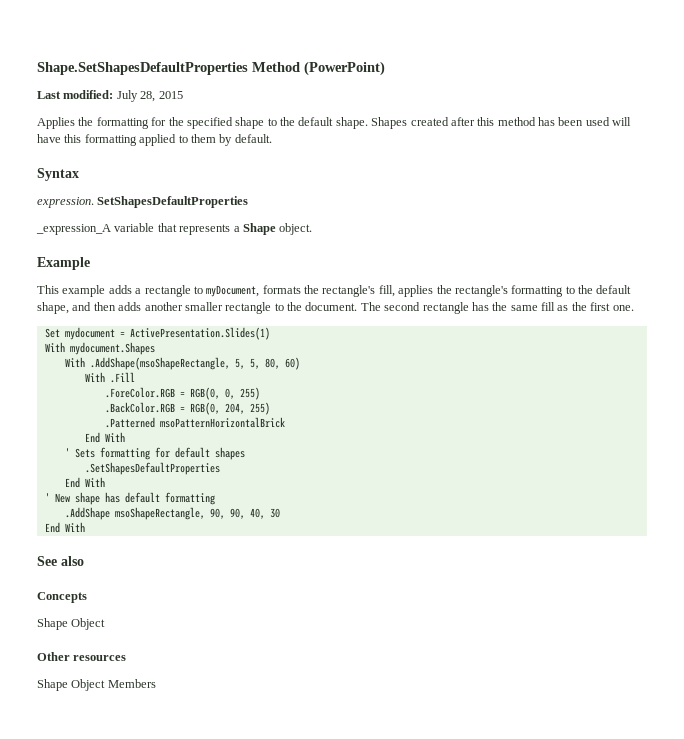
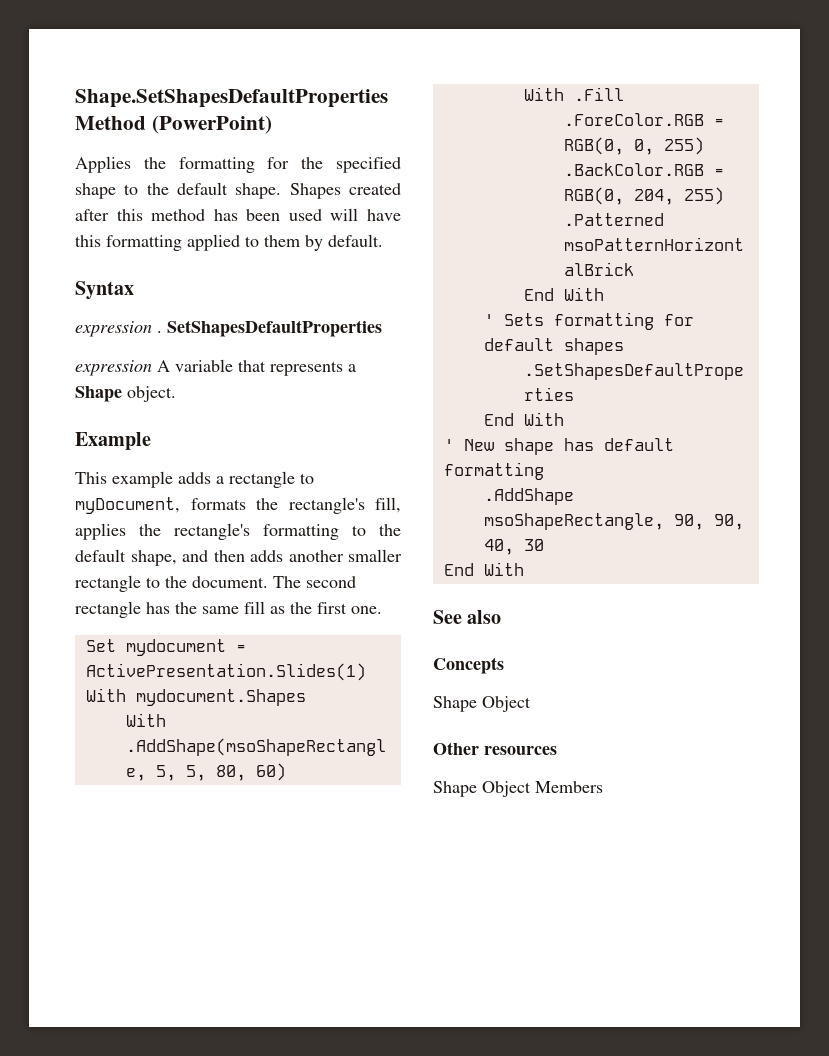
- Last modified: July 28, 2015
- expression.
+ expression .
- _expression_A variable that represents a Shape object.
+ expression A variable that represents a Shape object.

